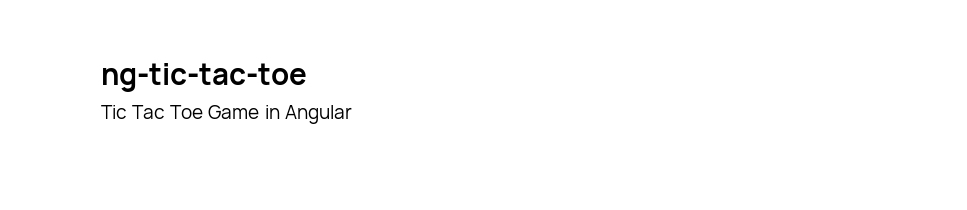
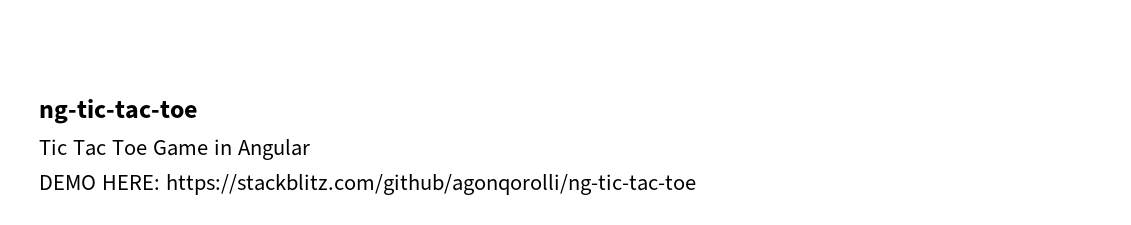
+ DEMO HERE: https://stackblitz.com/github/agonqorolli/ng-tic-tac-toe

